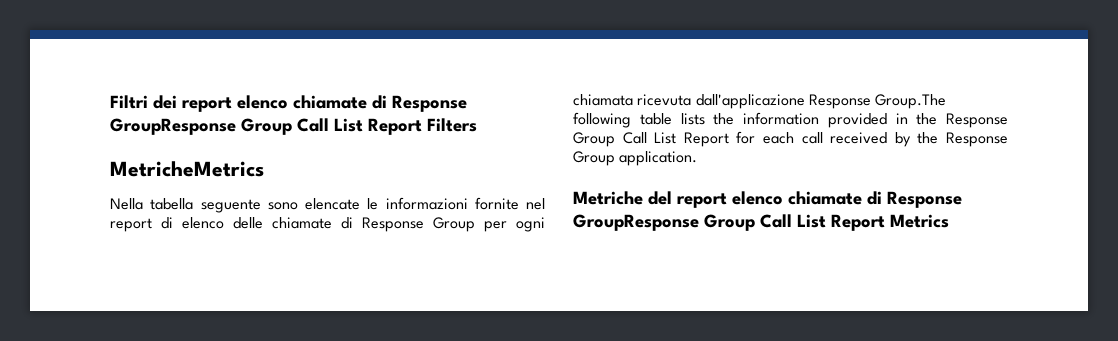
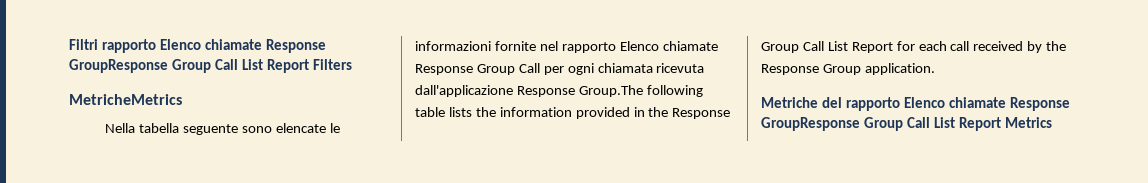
- Filtri dei report elenco chiamate di Response GroupResponse Group Call List Report Filters
+ Filtri rapporto Elenco chiamate Response GroupResponse Group Call List Report Filters
- Nella tabella seguente sono elencate le informazioni fornite nel report di elenco delle chiamate di Response Group per ogni chiamata ricevuta dall'applicazione Response Group.The following table lists the information provided in the Response Group Call List Report for each call received by the Response Group application.
+ Nella tabella seguente sono elencate le informazioni fornite nel rapporto Elenco chiamate Response Group Call per ogni chiamata ricevuta dall'applicazione Response Group.The following table lists the information provided in the Response Group Call List Report for each call received by the Response Group application.
- Metriche del report elenco chiamate di Response GroupResponse Group Call List Report Metrics
+ Metriche del rapporto Elenco chiamate Response GroupResponse Group Call List Report Metrics

